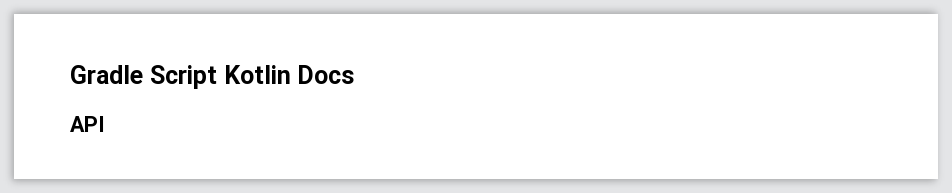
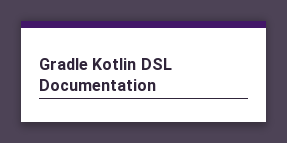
- Gradle Script Kotlin Docs
- API
+ Gradle Kotlin DSL Documentation

